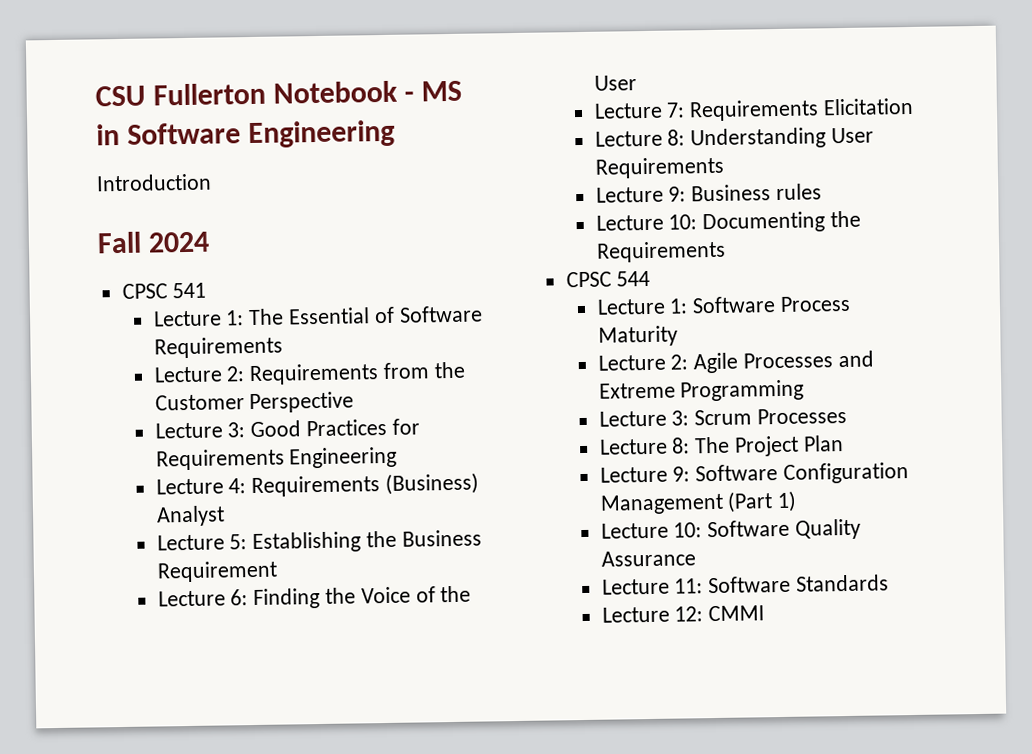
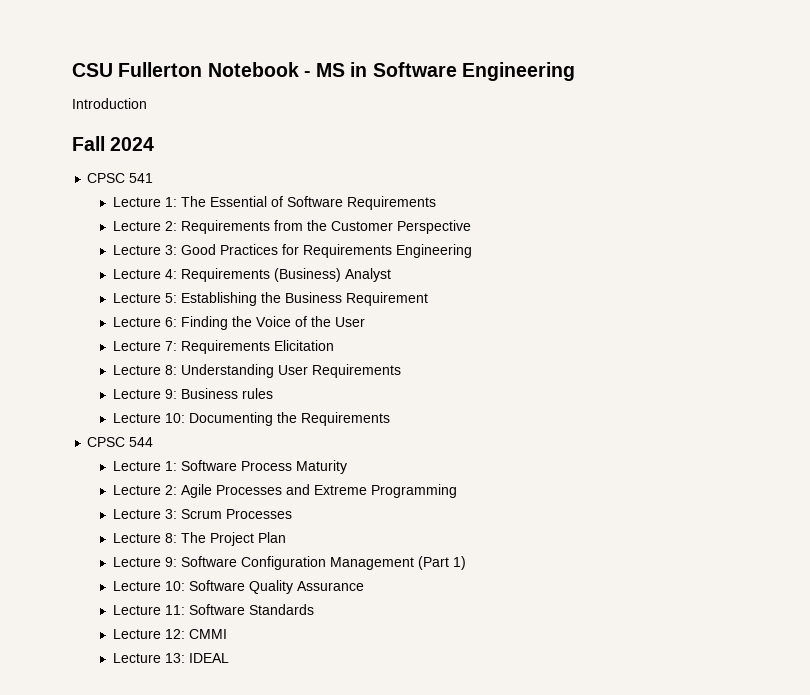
+ Lecture 13: IDEAL

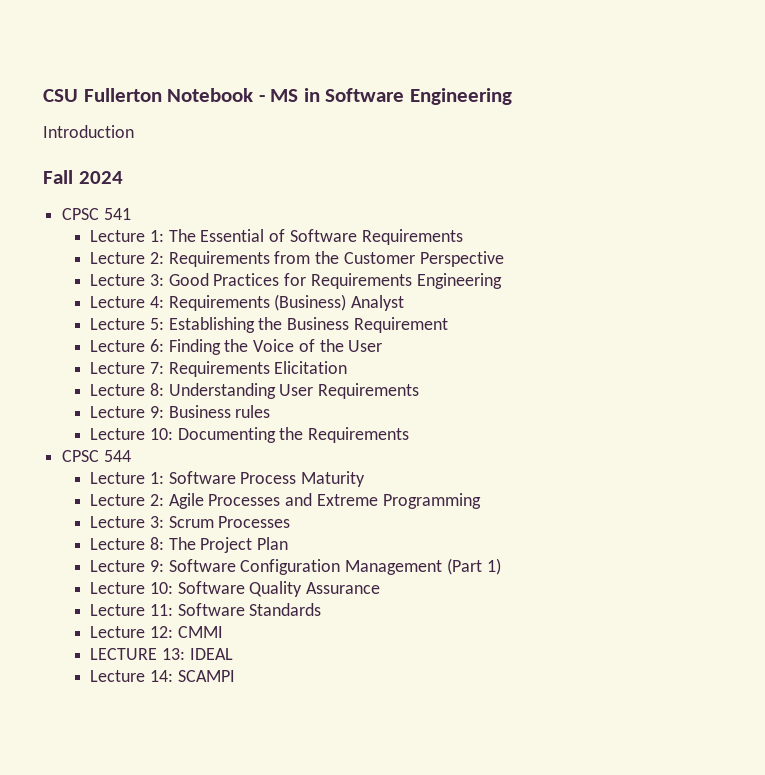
- Lecture 13: IDEAL
+ LECTURE 13: IDEAL
+ Lecture 14: SCAMPI

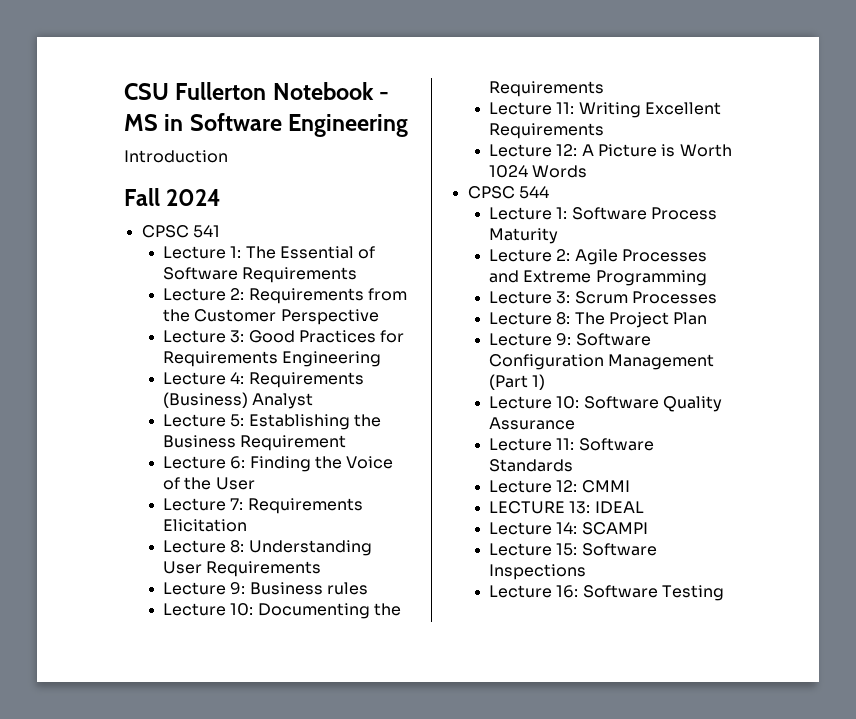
+ Lecture 11: Writing Excellent Requirements
+ Lecture 12: A Picture is Worth 1024 Words
+ Lecture 15: Software Inspections
+ Lecture 16: Software Testing

